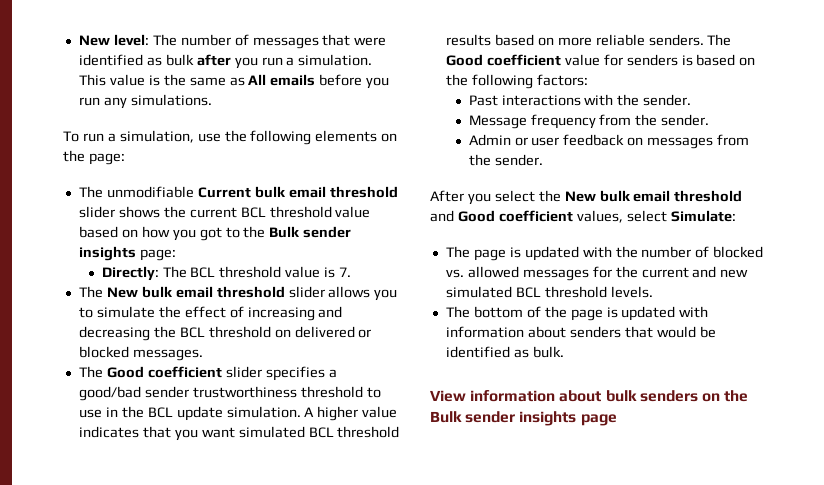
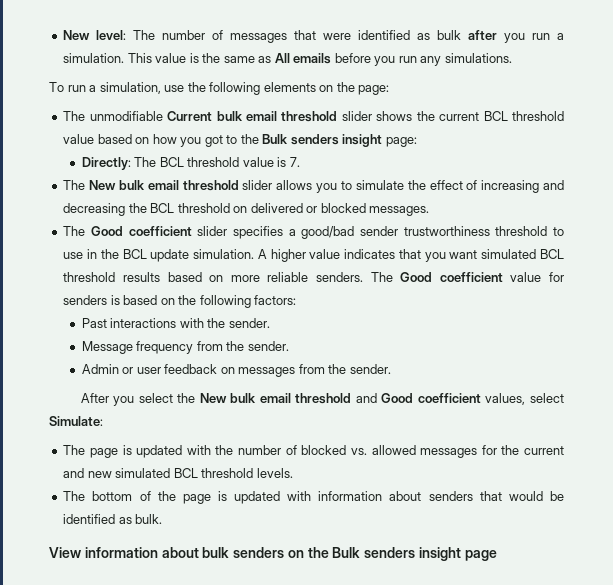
- The unmodifiable Current bulk email threshold slider shows the current BCL threshold value based on how you got to the Bulk sender insights page:
+ The unmodifiable Current bulk email threshold slider shows the current BCL threshold value based on how you got to the Bulk senders insight page:
- View information about bulk senders on the Bulk sender insights page
+ View information about bulk senders on the Bulk senders insight page

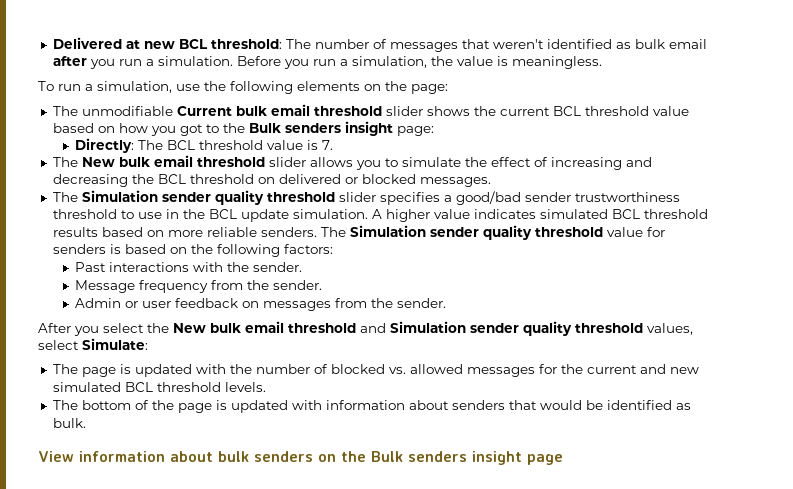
- New level: The number of messages that were identified as bulk after you run a simulation.
+ Delivered at new BCL threshold: The number of messages that weren't identified as bulk email after you run a simulation.
- This value is the same as All emails before you run any simulations.
+ Before you run a simulation, the value is meaningless.
- The Good coefficient slider specifies a good/bad sender trustworthiness threshold to use in the BCL update simulation.
+ The Simulation sender quality threshold slider specifies a good/bad sender trustworthiness threshold to use in the BCL update simulation.
- A higher value indicates that you want simulated BCL threshold results based on more reliable senders.
+ A higher value indicates simulated BCL threshold results based on more reliable senders.
- The Good coefficient value for senders is based on the following factors:
+ The Simulation sender quality threshold value for senders is based on the following factors:
- After you select the New bulk email threshold and Good coefficient values, select Simulate:
+ After you select the New bulk email threshold and Simulation sender quality threshold values, select Simulate:

